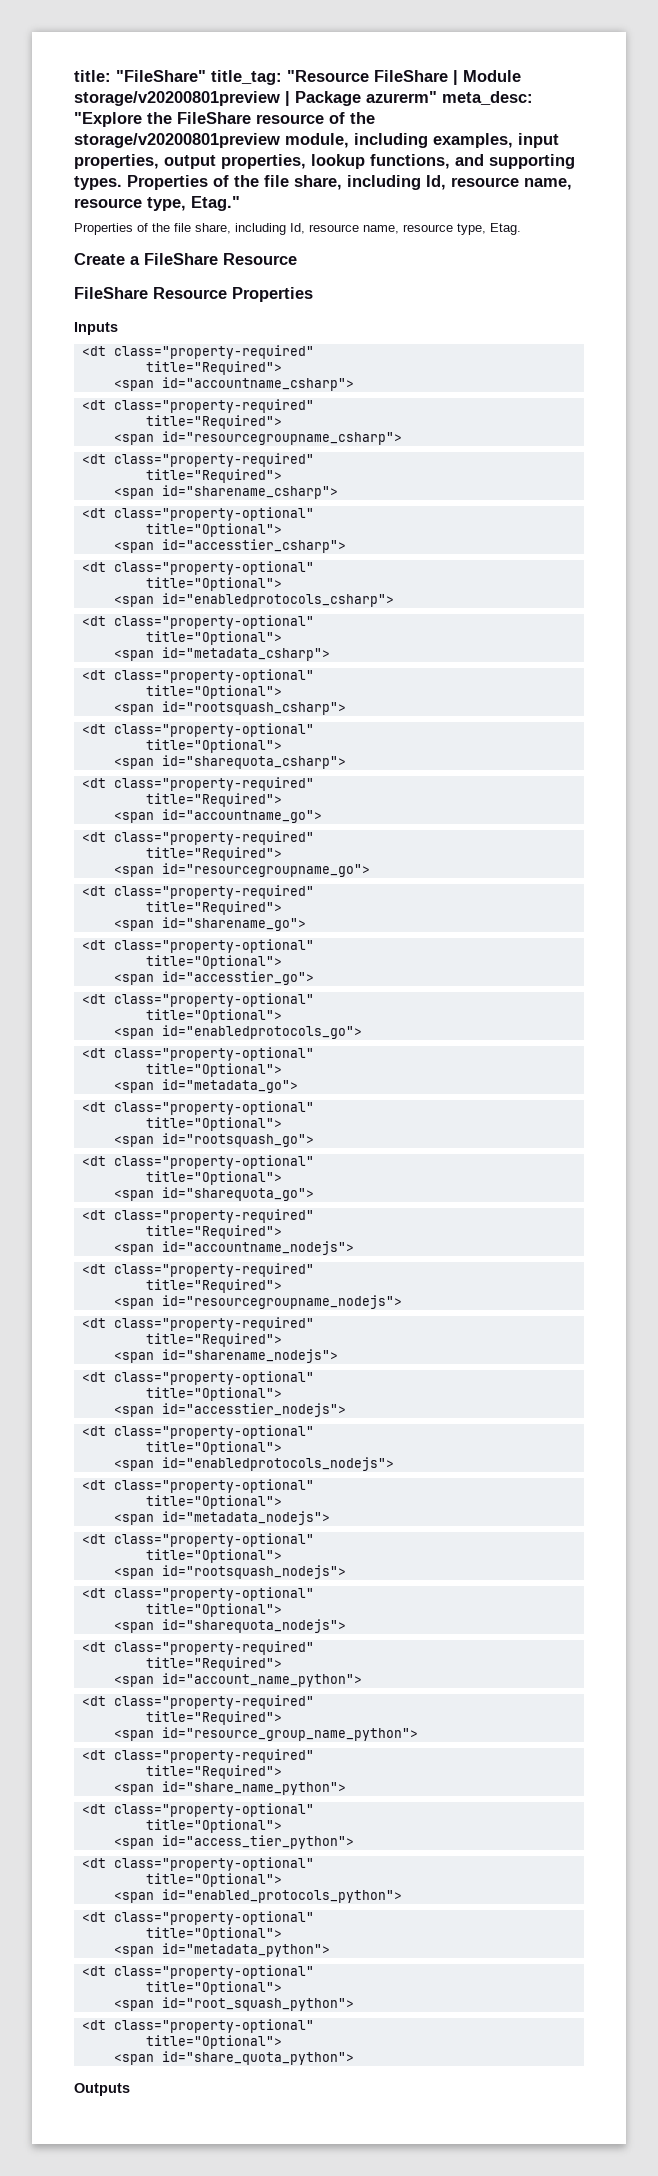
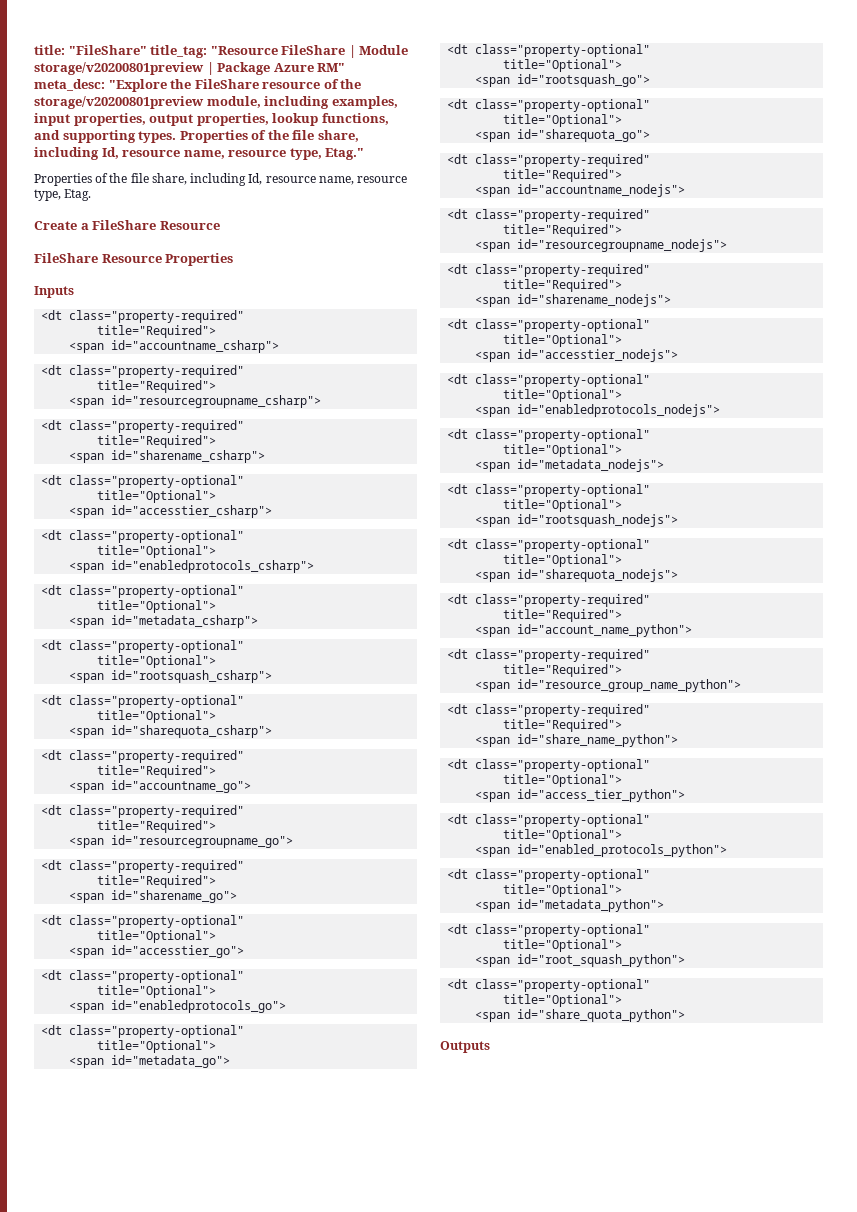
- title: "FileShare" title_tag: "Resource FileShare | Module storage/v20200801preview | Package azurerm" meta_desc: "Explore the FileShare resource of the storage/v20200801preview module, including examples, input properties, output properties, lookup functions, and supporting types.
+ title: "FileShare" title_tag: "Resource FileShare | Module storage/v20200801preview | Package Azure RM" meta_desc: "Explore the FileShare resource of the storage/v20200801preview module, including examples, input properties, output properties, lookup functions, and supporting types.

